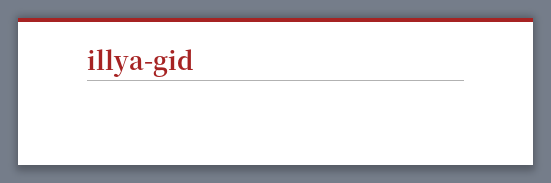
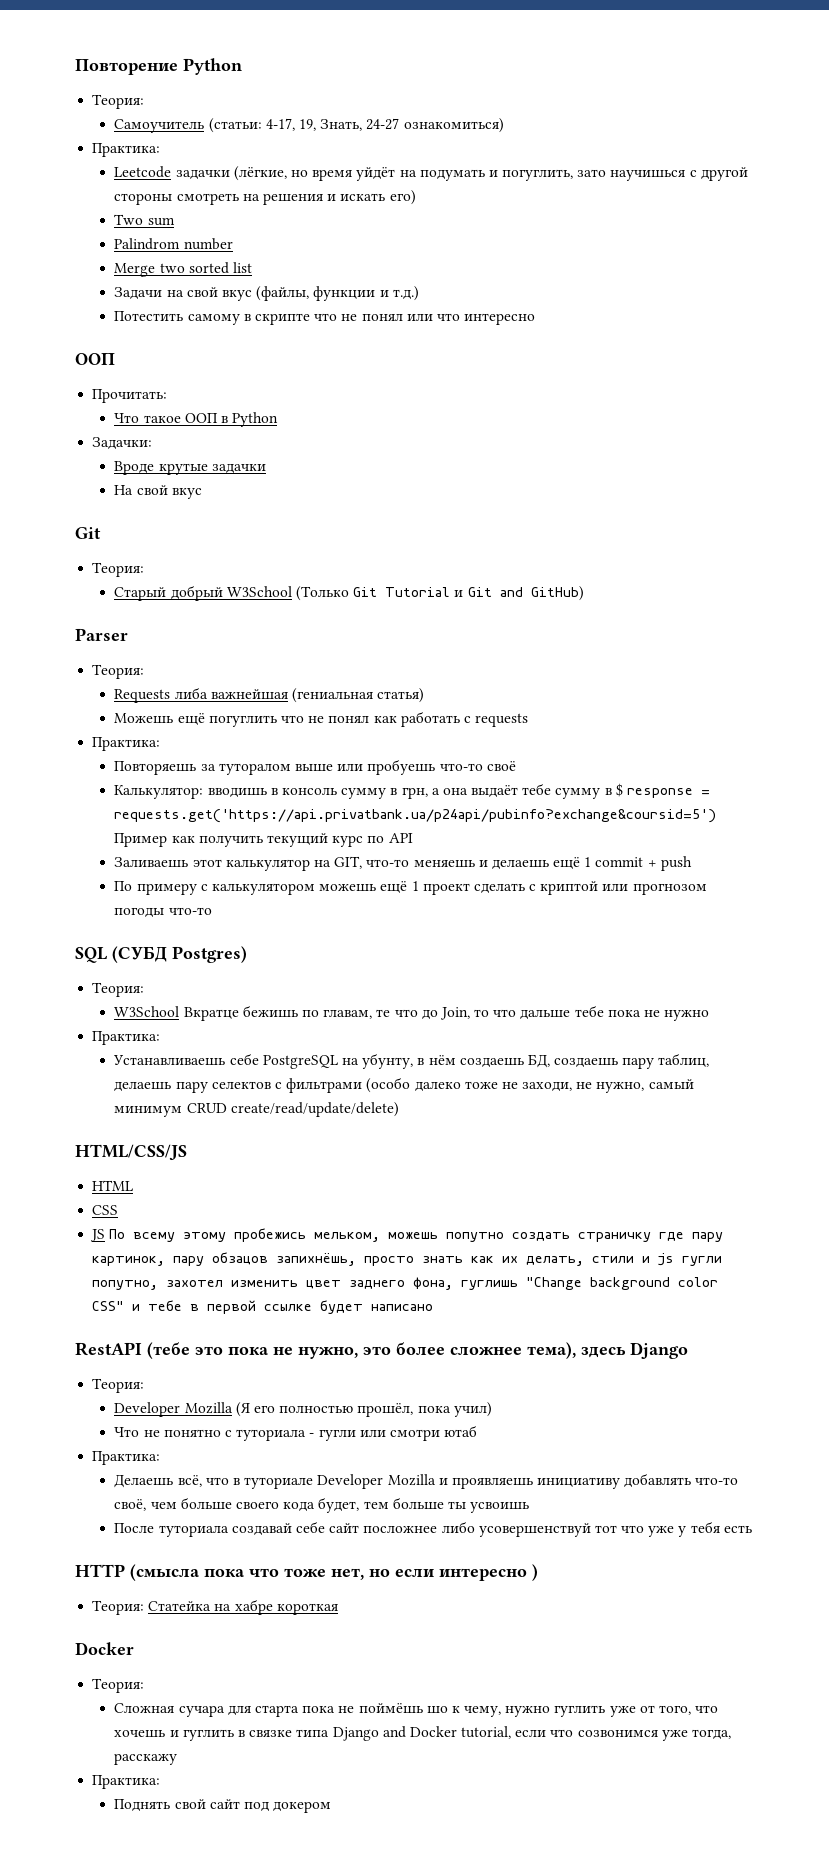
- illya-gid
+ Повторение Python
+ Теория:
+ Самоучитель (статьи: 4-17, 19, Знать, 24-27 ознакомиться)
+ Практика:
+ Leetcode задачки (лёгкие, но время уйдёт на подумать и погуглить, зато научишься с другой стороны смотреть на решения и искать его)
+ Two sum
+ Palindrom number
+ Merge two sorted list
+ Задачи на свой вкус (файлы, функции и т.д.)
+ Потестить самому в скрипте что не понял или что интересно
+ ООП
+ Прочитать:
+ Что такое ООП в Python
+ Задачки:
+ Вроде крутые задачки
+ На свой вкус
+ Git
+ Теория:
+ Старый добрый W3School (Только Git Tutorial и Git and GitHub)
+ Parser
+ Теория:
+ Requests либа важнейшая (гениальная статья)
+ Можешь ещё погуглить что не понял как работать с requests
+ Практика:
+ Повторяешь за туторалом выше или пробуешь что-то своё
+ Калькулятор: вводишь в консоль сумму в грн, а она выдаёт тебе сумму в $ response = requests.get('https://api.privatbank.ua/p24api/pubinfo?exchange&coursid=5') Пример как получить текущий курс по API
+ Заливаешь этот калькулятор на GIT, что-то меняешь и делаешь ещё 1 commit + push
+ По примеру с калькулятором можешь ещё 1 проект сделать с криптой или прогнозом погоды что-то
+ SQL (СУБД Postgres)
+ Теория:
+ W3School Вкратце бежишь по главам, те что до Join, то что дальше тебе пока не нужно
+ Практика:
+ Устанавливаешь себе PostgreSQL на убунту, в нём создаешь БД, создаешь пару таблиц, делаешь пару селектов с фильтрами (особо далеко тоже не заходи, не нужно, самый минимум CRUD create/read/update/delete)
+ HTML/CSS/JS
+ HTML
+ CSS
+ JS По всему этому пробежись мельком, можешь попутно создать страничку где пару картинок, пару обзацов запихнёшь, просто знать как их делать, стили и js гугли попутно, захотел изменить цвет заднего фона, гуглишь "Change background color CSS" и тебе в первой ссылке будет написано
+ RestAPI (тебе это пока не нужно, это более сложнее тема), здесь Django
+ Теория:
+ Developer Mozilla (Я его полностью прошёл, пока учил)
+ Что не понятно с туториала - гугли или смотри ютаб
+ Практика:
+ Делаешь всё, что в туториале Developer Mozilla и проявляешь инициативу добавлять что-то своё, чем больше своего кода будет, тем больше ты усвоишь
+ После туториала создавай себе сайт посложнее либо усовершенствуй тот что уже у тебя есть
+ HTTP (смысла пока что тоже нет, но если интересно )
+ Теория: Статейка на хабре короткая
+ Docker
+ Теория:
+ Сложная сучара для старта пока не поймёшь шо к чему, нужно гуглить уже от того, что хочешь и гуглить в связке типа Django and Docker tutorial, если что созвонимся уже тогда, расскажу
+ Практика:
+ Поднять свой сайт под докером

